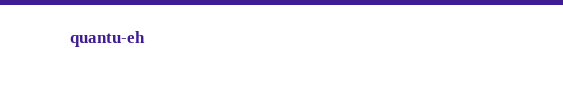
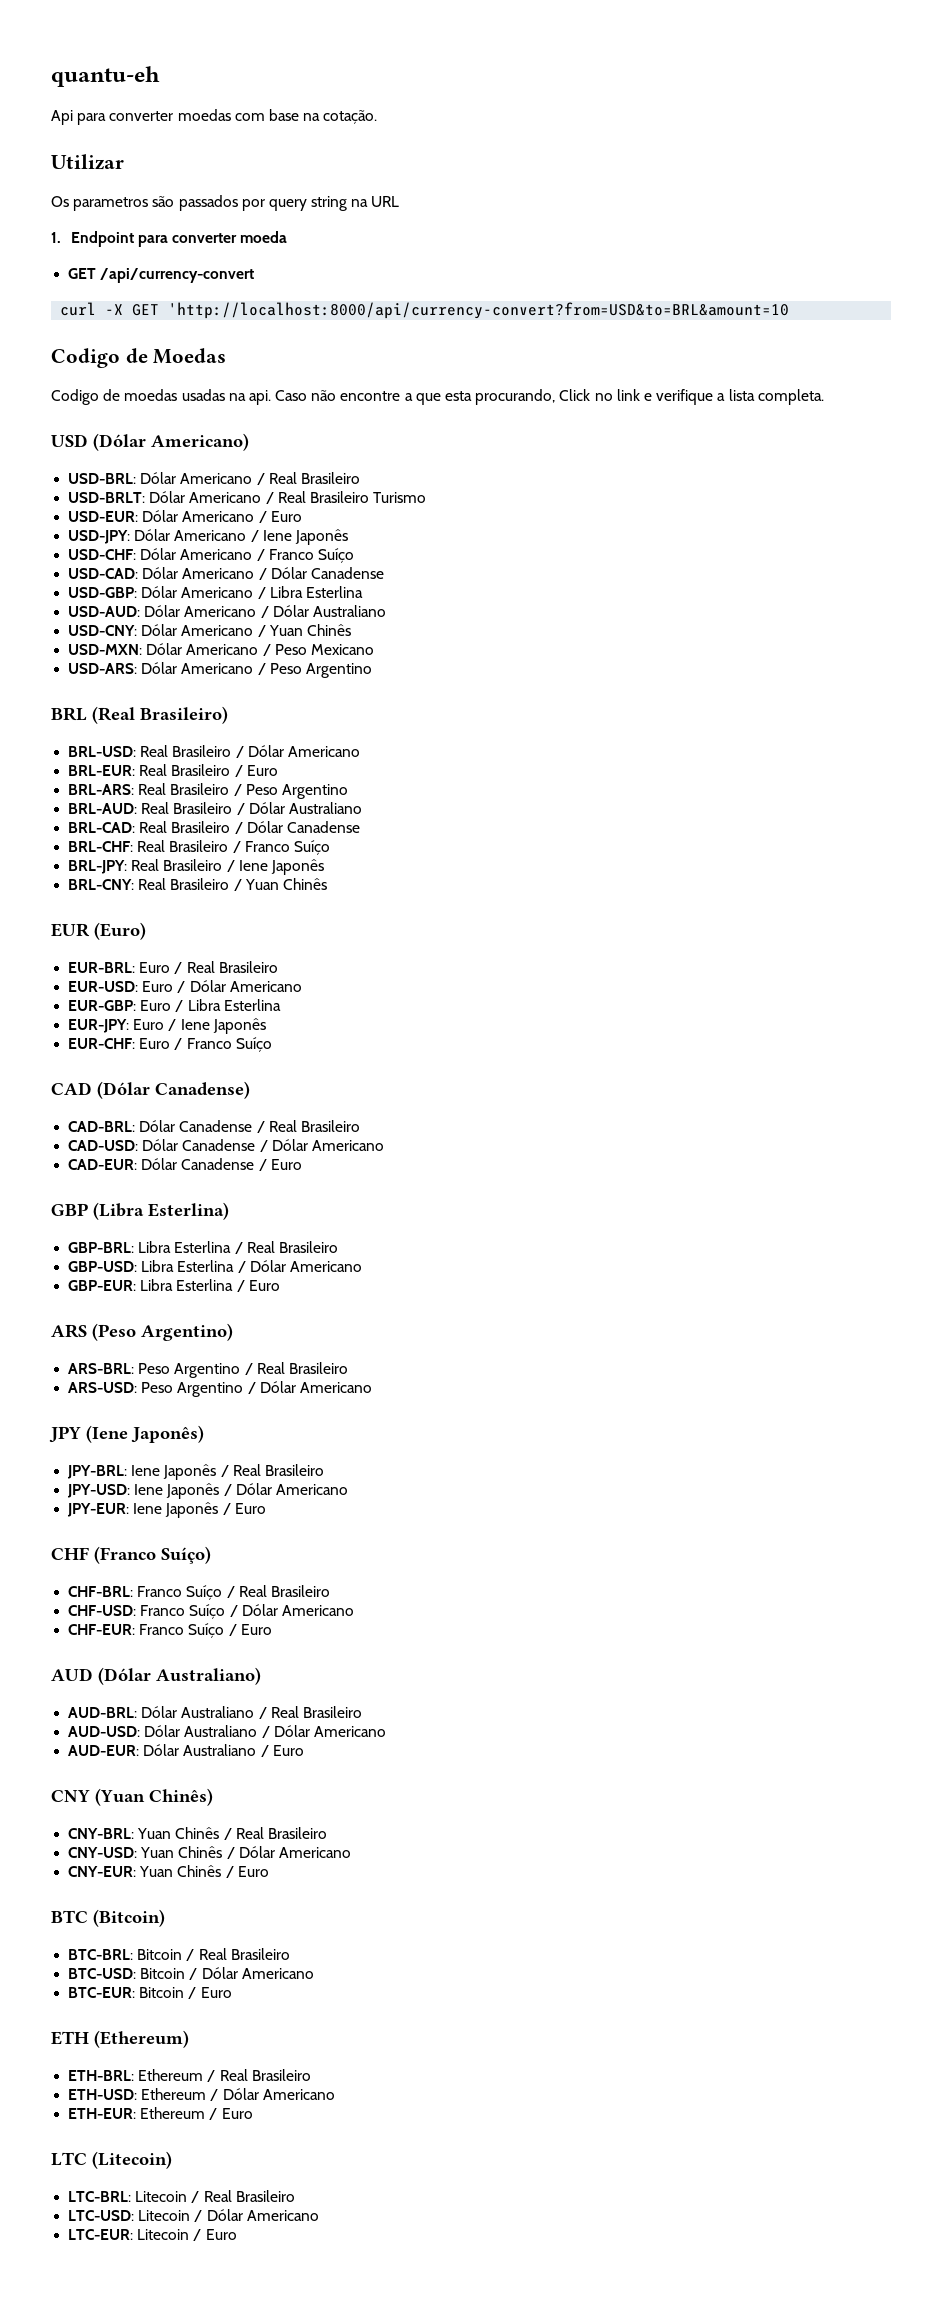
+ Api para converter moedas com base na cotação.
+ Utilizar
+ Os parametros são passados por query string na URL
+ 1. Endpoint para converter moeda
+ GET /api/currency-convert
+ curl -X GET 'http://localhost:8000/api/currency-convert?from=USD&to=BRL&amount=10
+ Codigo de Moedas
+ Codigo de moedas usadas na api. Caso não encontre a que esta procurando, Click no link e verifique a lista completa.
+ USD (Dólar Americano)
+ USD-BRL: Dólar Americano / Real Brasileiro
+ USD-BRLT: Dólar Americano / Real Brasileiro Turismo
+ USD-EUR: Dólar Americano / Euro
+ USD-JPY: Dólar Americano / Iene Japonês
+ USD-CHF: Dólar Americano / Franco Suíço
+ USD-CAD: Dólar Americano / Dólar Canadense
+ USD-GBP: Dólar Americano / Libra Esterlina
+ USD-AUD: Dólar Americano / Dólar Australiano
+ USD-CNY: Dólar Americano / Yuan Chinês
+ USD-MXN: Dólar Americano / Peso Mexicano
+ USD-ARS: Dólar Americano / Peso Argentino
+ BRL (Real Brasileiro)
+ BRL-USD: Real Brasileiro / Dólar Americano
+ BRL-EUR: Real Brasileiro / Euro
+ BRL-ARS: Real Brasileiro / Peso Argentino
+ BRL-AUD: Real Brasileiro / Dólar Australiano
+ BRL-CAD: Real Brasileiro / Dólar Canadense
+ BRL-CHF: Real Brasileiro / Franco Suíço
+ BRL-JPY: Real Brasileiro / Iene Japonês
+ BRL-CNY: Real Brasileiro / Yuan Chinês
+ EUR (Euro)
+ EUR-BRL: Euro / Real Brasileiro
+ EUR-USD: Euro / Dólar Americano
+ EUR-GBP: Euro / Libra Esterlina
+ EUR-JPY: Euro / Iene Japonês
+ EUR-CHF: Euro / Franco Suíço
+ CAD (Dólar Canadense)
+ CAD-BRL: Dólar Canadense / Real Brasileiro
+ CAD-USD: Dólar Canadense / Dólar Americano
+ CAD-EUR: Dólar Canadense / Euro
+ GBP (Libra Esterlina)
+ GBP-BRL: Libra Esterlina / Real Brasileiro
+ GBP-USD: Libra Esterlina / Dólar Americano
+ GBP-EUR: Libra Esterlina / Euro
+ ARS (Peso Argentino)
+ ARS-BRL: Peso Argentino / Real Brasileiro
+ ARS-USD: Peso Argentino / Dólar Americano
+ JPY (Iene Japonês)
+ JPY-BRL: Iene Japonês / Real Brasileiro
+ JPY-USD: Iene Japonês / Dólar Americano
+ JPY-EUR: Iene Japonês / Euro
+ CHF (Franco Suíço)
+ CHF-BRL: Franco Suíço / Real Brasileiro
+ CHF-USD: Franco Suíço / Dólar Americano
+ CHF-EUR: Franco Suíço / Euro
+ AUD (Dólar Australiano)
+ AUD-BRL: Dólar Australiano / Real Brasileiro
+ AUD-USD: Dólar Australiano / Dólar Americano
+ AUD-EUR: Dólar Australiano / Euro
+ CNY (Yuan Chinês)
+ CNY-BRL: Yuan Chinês / Real Brasileiro
+ CNY-USD: Yuan Chinês / Dólar Americano
+ CNY-EUR: Yuan Chinês / Euro
+ BTC (Bitcoin)
+ BTC-BRL: Bitcoin / Real Brasileiro
+ BTC-USD: Bitcoin / Dólar Americano
+ BTC-EUR: Bitcoin / Euro
+ ETH (Ethereum)
+ ETH-BRL: Ethereum / Real Brasileiro
+ ETH-USD: Ethereum / Dólar Americano
+ ETH-EUR: Ethereum / Euro
+ LTC (Litecoin)
+ LTC-BRL: Litecoin / Real Brasileiro
+ LTC-USD: Litecoin / Dólar Americano
+ LTC-EUR: Litecoin / Euro

